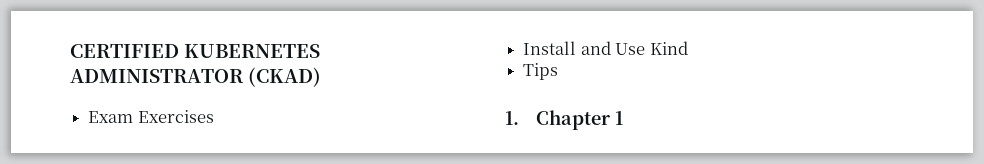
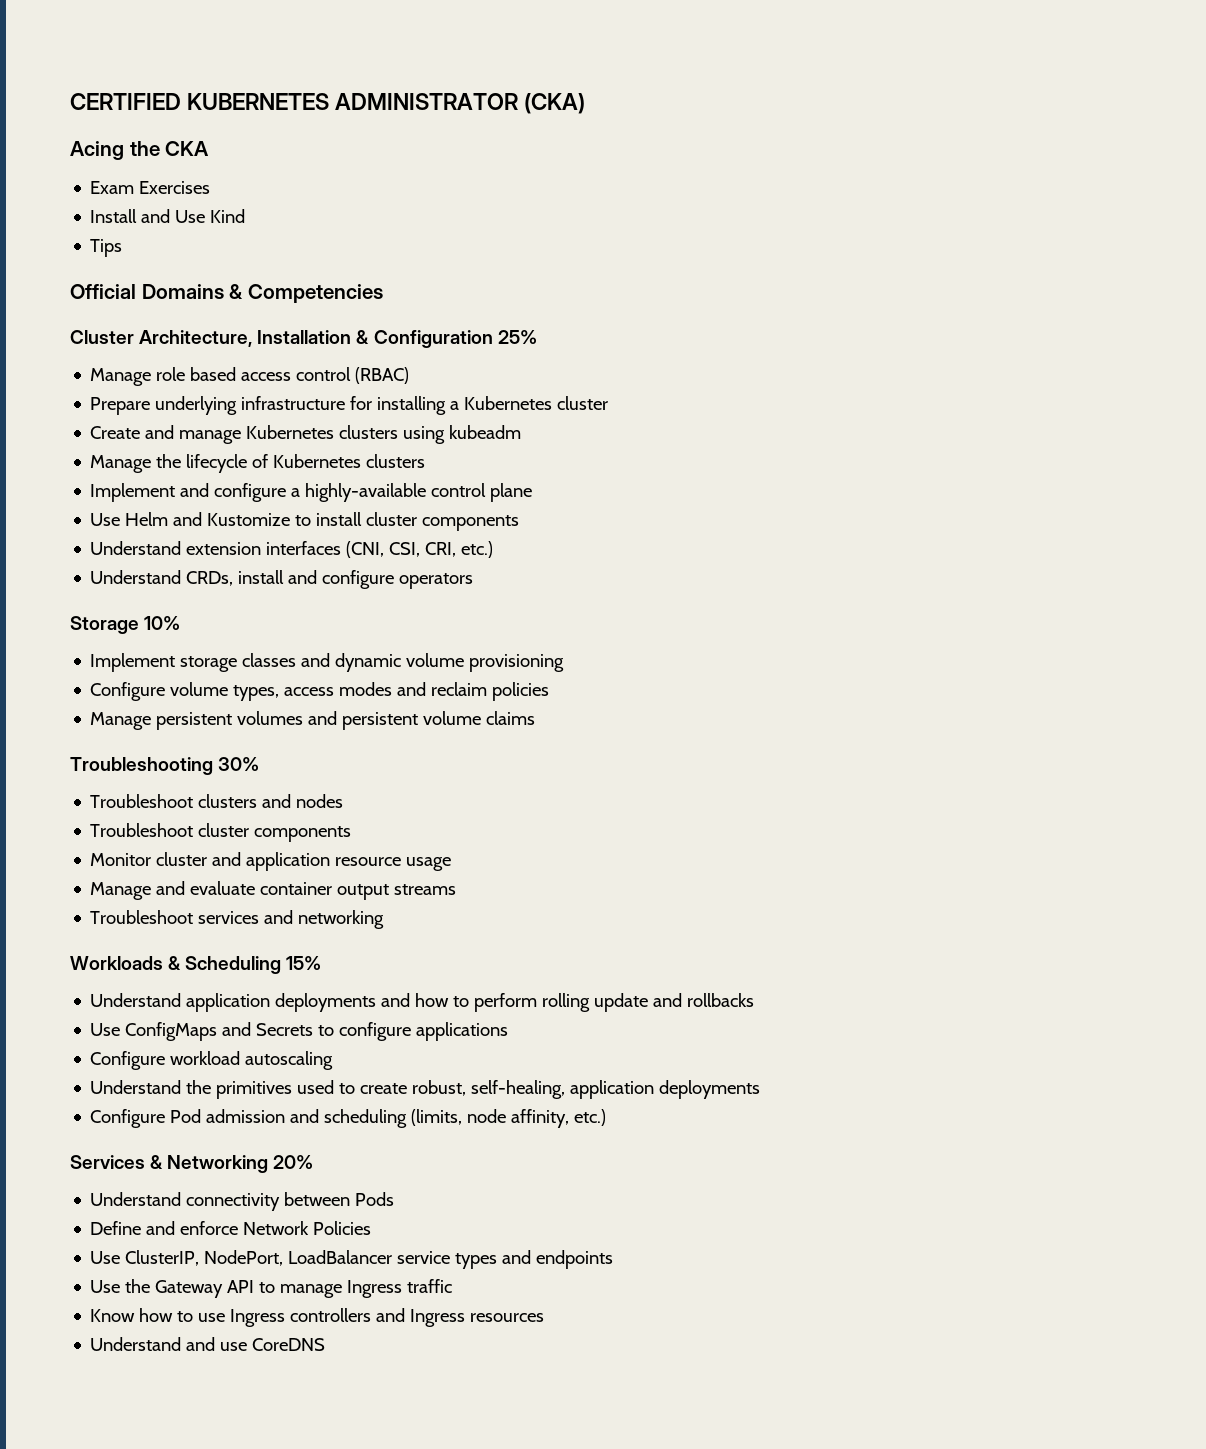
- CERTIFIED KUBERNETES ADMINISTRATOR (CKAD)
+ CERTIFIED KUBERNETES ADMINISTRATOR (CKA)
+ Acing the CKA
- 1. Chapter 1
+ Official Domains & Competencies
+ Cluster Architecture, Installation & Configuration 25%
+ Manage role based access control (RBAC)
+ Prepare underlying infrastructure for installing a Kubernetes cluster
+ Create and manage Kubernetes clusters using kubeadm
+ Manage the lifecycle of Kubernetes clusters
+ Implement and configure a highly-available control plane
+ Use Helm and Kustomize to install cluster components
+ Understand extension interfaces (CNI, CSI, CRI, etc.)
+ Understand CRDs, install and configure operators
+ Storage 10%
+ Implement storage classes and dynamic volume provisioning
+ Configure volume types, access modes and reclaim policies
+ Manage persistent volumes and persistent volume claims
+ Troubleshooting 30%
+ Troubleshoot clusters and nodes
+ Troubleshoot cluster components
+ Monitor cluster and application resource usage
+ Manage and evaluate container output streams
+ Troubleshoot services and networking
+ Workloads & Scheduling 15%
+ Understand application deployments and how to perform rolling update and rollbacks
+ Use ConfigMaps and Secrets to configure applications
+ Configure workload autoscaling
+ Understand the primitives used to create robust, self-healing, application deployments
+ Configure Pod admission and scheduling (limits, node affinity, etc.)
+ Services & Networking 20%
+ Understand connectivity between Pods
+ Define and enforce Network Policies
+ Use ClusterIP, NodePort, LoadBalancer service types and endpoints
+ Use the Gateway API to manage Ingress traffic
+ Know how to use Ingress controllers and Ingress resources
+ Understand and use CoreDNS

